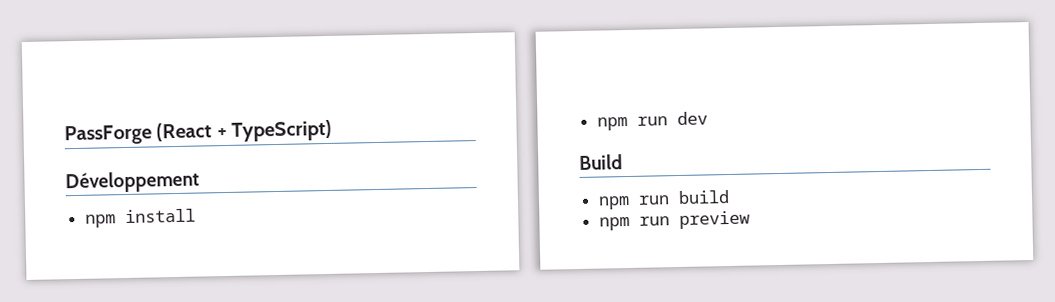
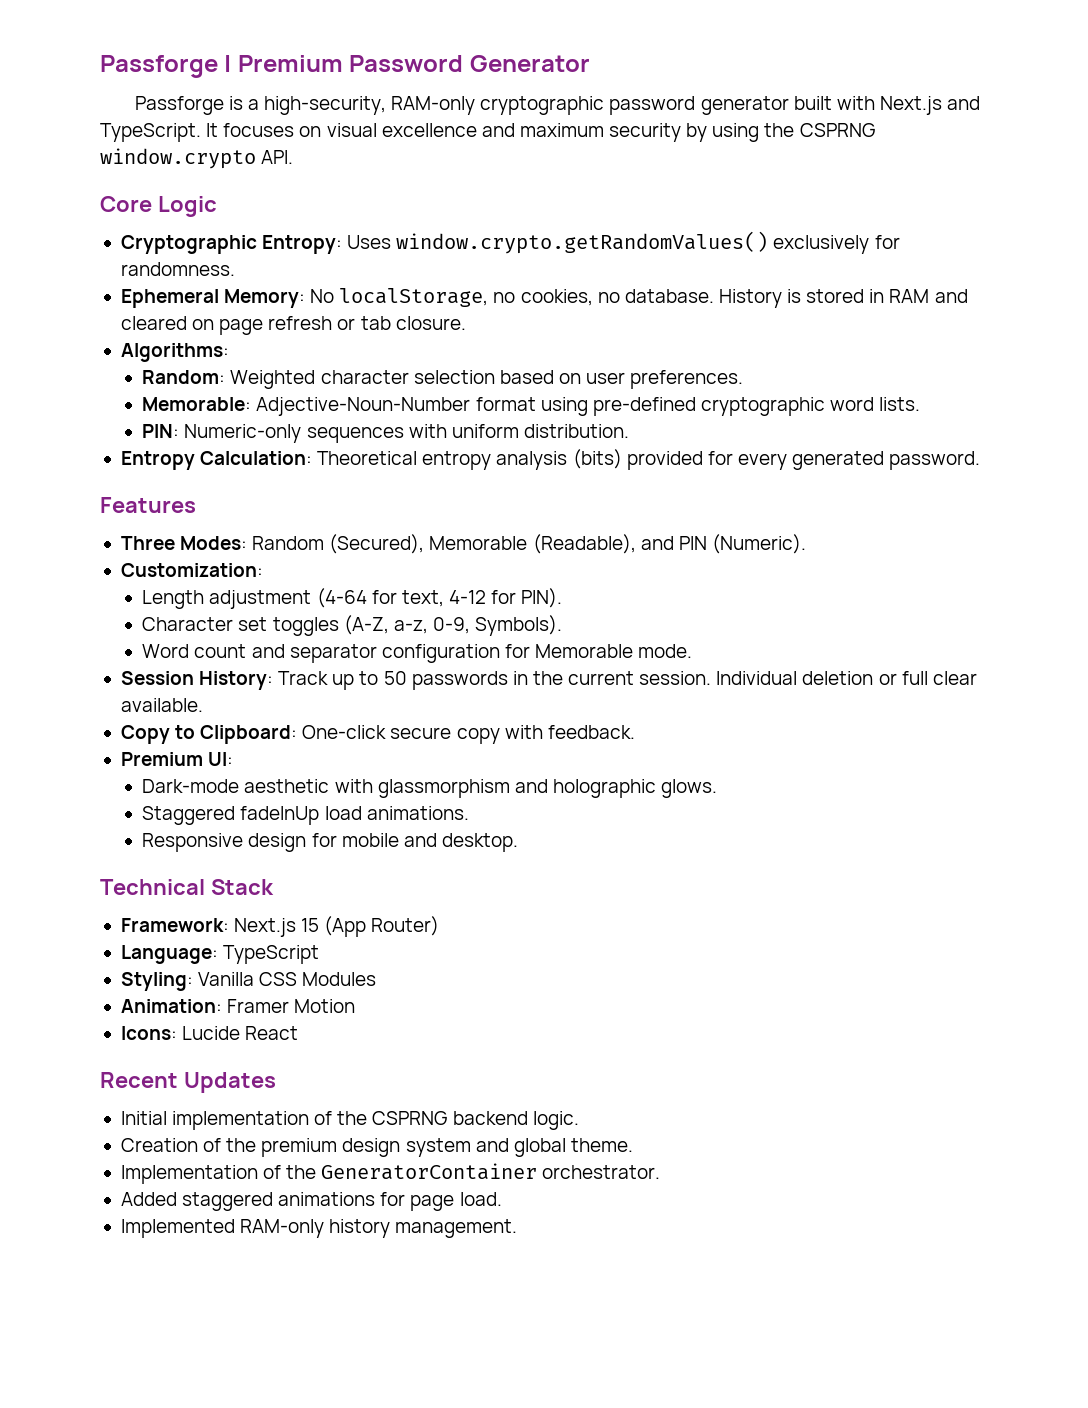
- PassForge (React + TypeScript)
- Développement
- npm install
- npm run dev
- Build
- npm run build
- npm run preview
+ Passforge | Premium Password Generator
+ Passforge is a high-security, RAM-only cryptographic password generator built with Next.js and TypeScript. It focuses on visual excellence and maximum security by using the CSPRNG window.crypto API.
+ Core Logic
+ Cryptographic Entropy: Uses window.crypto.getRandomValues() exclusively for randomness.
+ Ephemeral Memory: No localStorage, no cookies, no database. History is stored in RAM and cleared on page refresh or tab closure.
+ Algorithms:
+ Random: Weighted character selection based on user preferences.
+ Memorable: Adjective-Noun-Number format using pre-defined cryptographic word lists.
+ PIN: Numeric-only sequences with uniform distribution.
+ Entropy Calculation: Theoretical entropy analysis (bits) provided for every generated password.
+ Features
+ Three Modes: Random (Secured), Memorable (Readable), and PIN (Numeric).
+ Customization:
+ Length adjustment (4-64 for text, 4-12 for PIN).
+ Character set toggles (A-Z, a-z, 0-9, Symbols).
+ Word count and separator configuration for Memorable mode.
+ Session History: Track up to 50 passwords in the current session. Individual deletion or full clear available.
+ Copy to Clipboard: One-click secure copy with feedback.
+ Premium UI:
+ Dark-mode aesthetic with glassmorphism and holographic glows.
+ Staggered fadeInUp load animations.
+ Responsive design for mobile and desktop.
+ Technical Stack
+ Framework: Next.js 15 (App Router)
+ Language: TypeScript
+ Styling: Vanilla CSS Modules
+ Animation: Framer Motion
+ Icons: Lucide React
+ Recent Updates
+ Initial implementation of the CSPRNG backend logic.
+ Creation of the premium design system and global theme.
+ Implementation of the GeneratorContainer orchestrator.
+ Added staggered animations for page load.
+ Implemented RAM-only history management.

